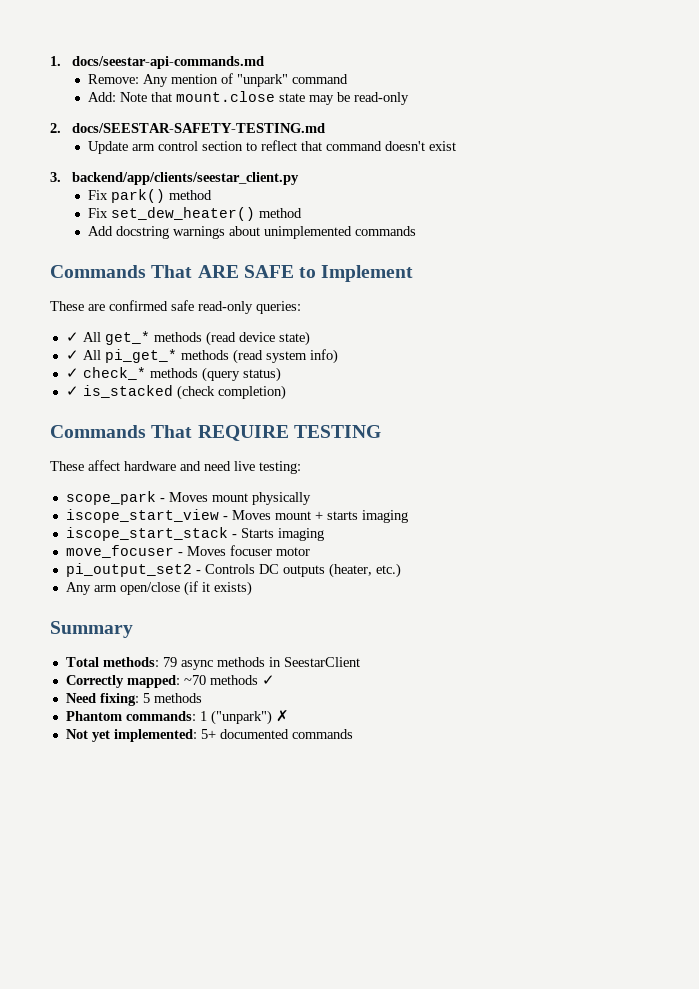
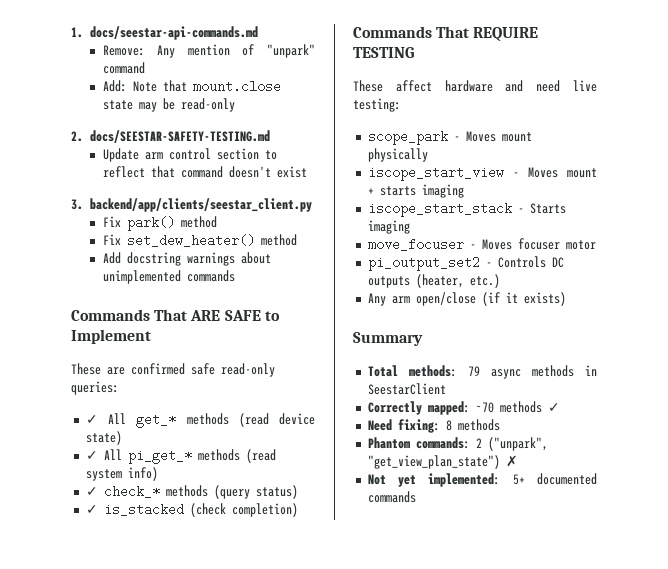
- Need fixing: 5 methods
+ Need fixing: 8 methods
- Phantom commands: 1 ("unpark") ✗
+ Phantom commands: 2 ("unpark", "get_view_plan_state") ✗

